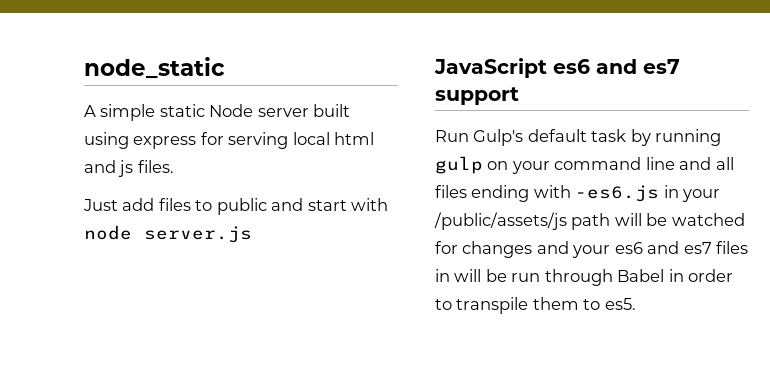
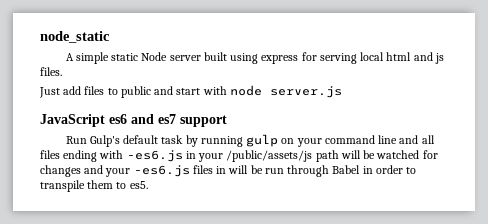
- Run Gulp's default task by running gulp on your command line and all files ending with -es6.js in your /public/assets/js path will be watched for changes and your es6 and es7 files in will be run through Babel in order to transpile them to es5.
+ Run Gulp's default task by running gulp on your command line and all files ending with -es6.js in your /public/assets/js path will be watched for changes and your -es6.js files in will be run through Babel in order to transpile them to es5.

